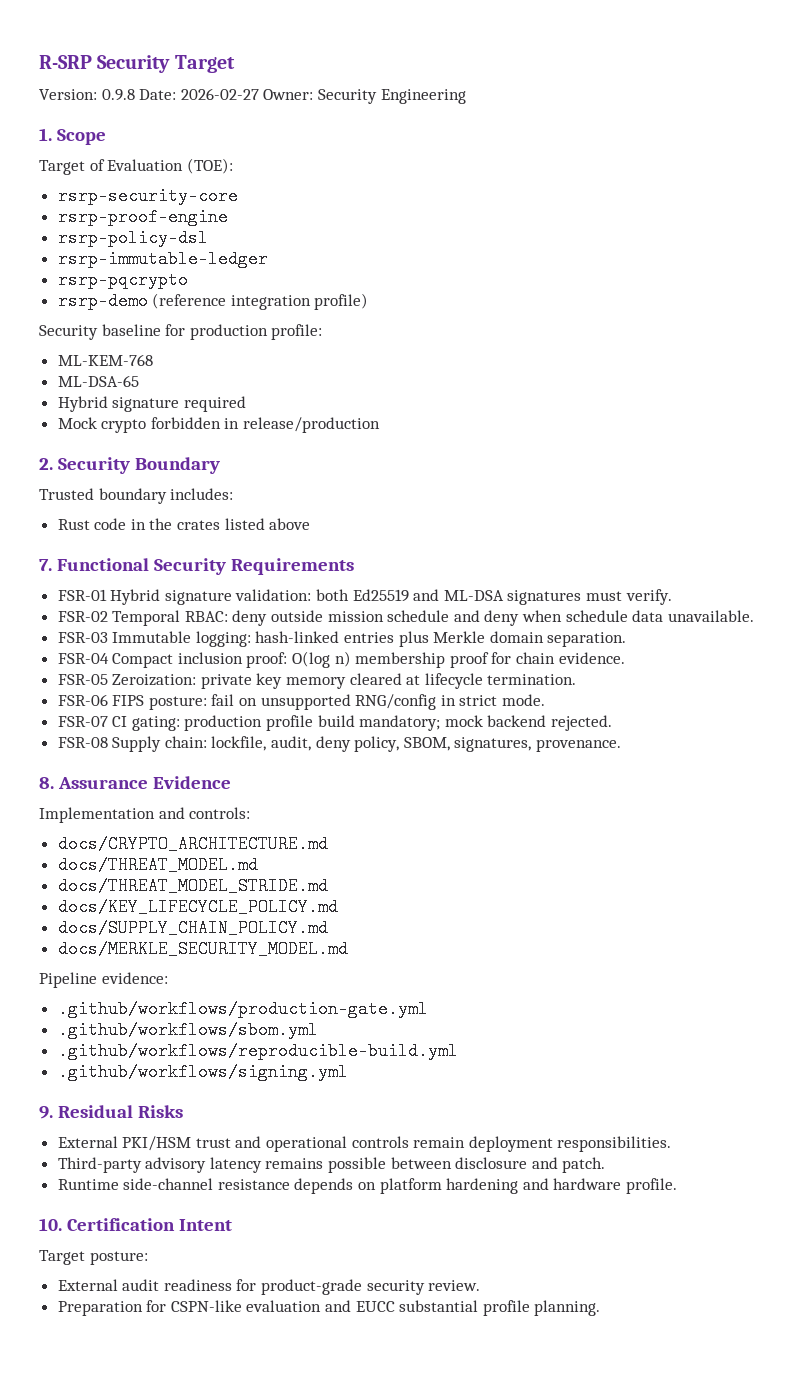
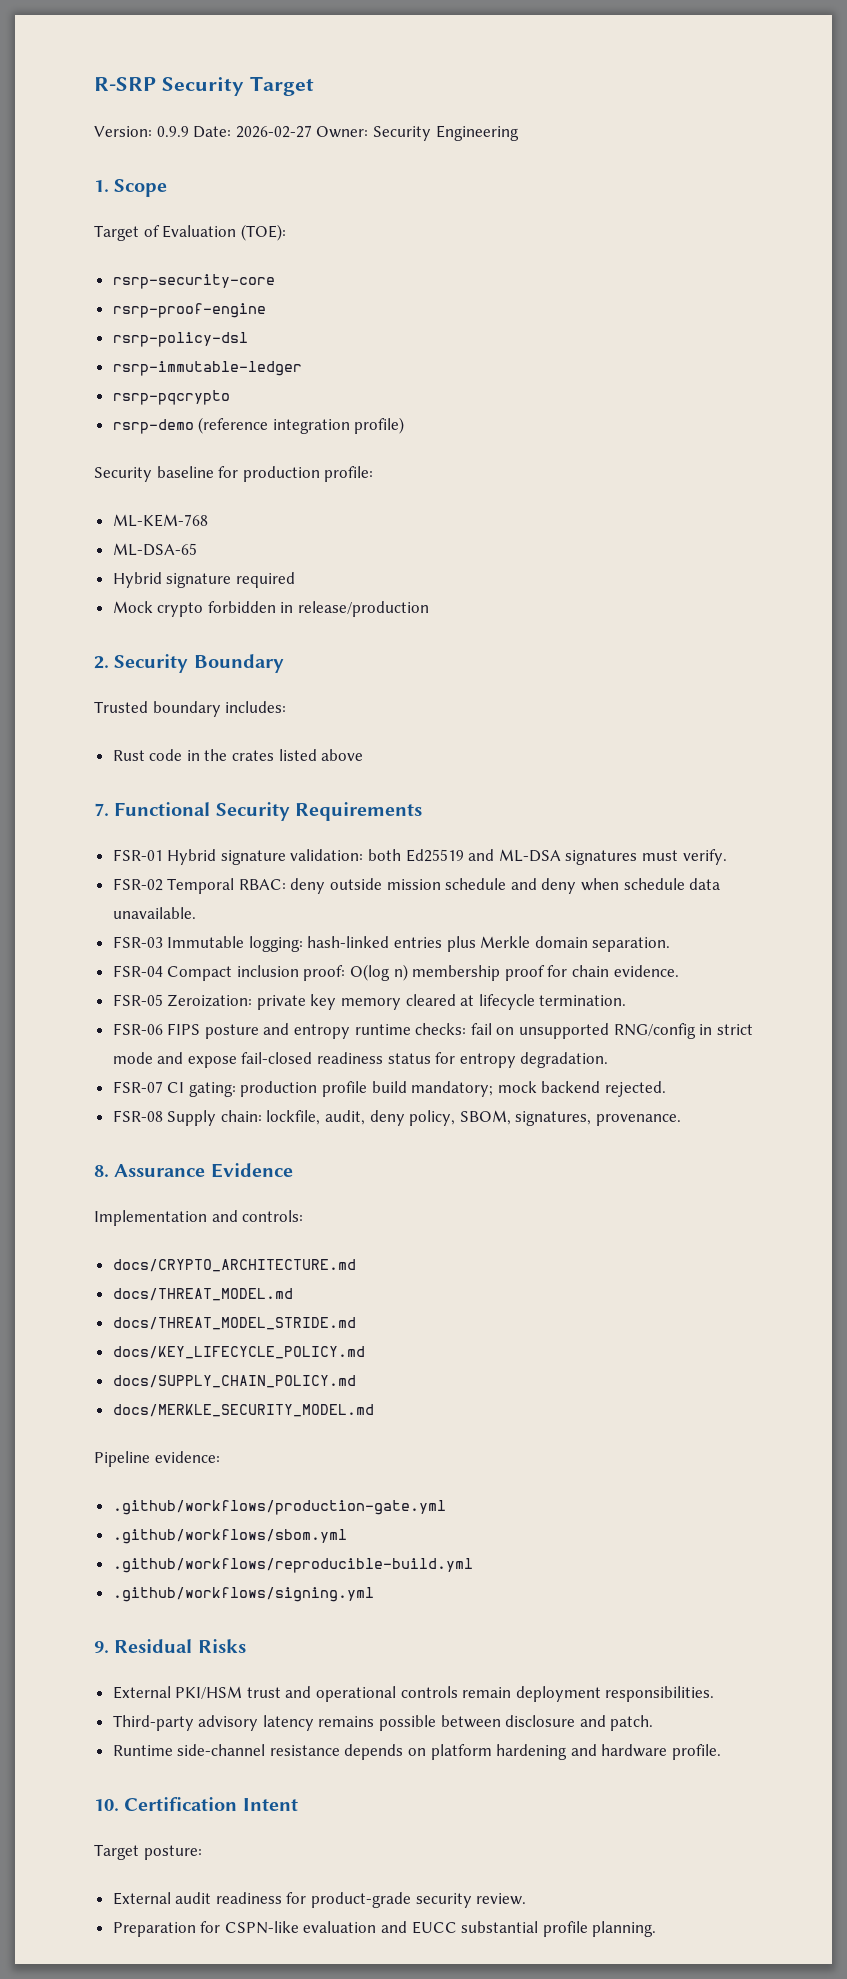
- Version: 0.9.8 Date: 2026-02-27 Owner: Security Engineering
+ Version: 0.9.9 Date: 2026-02-27 Owner: Security Engineering
- FSR-06 FIPS posture: fail on unsupported RNG/config in strict mode.
+ FSR-06 FIPS posture and entropy runtime checks: fail on unsupported RNG/config in strict mode and expose fail-closed readiness status for entropy degradation.

